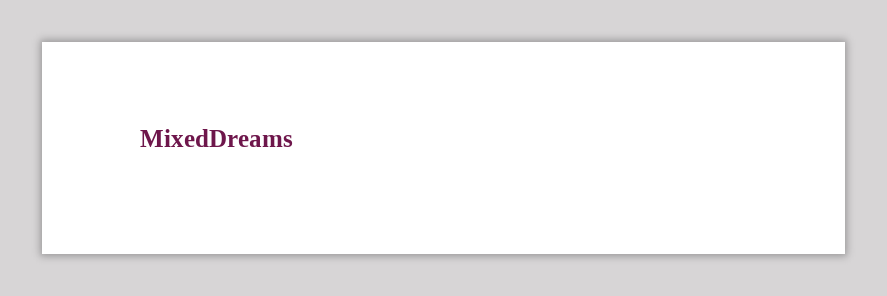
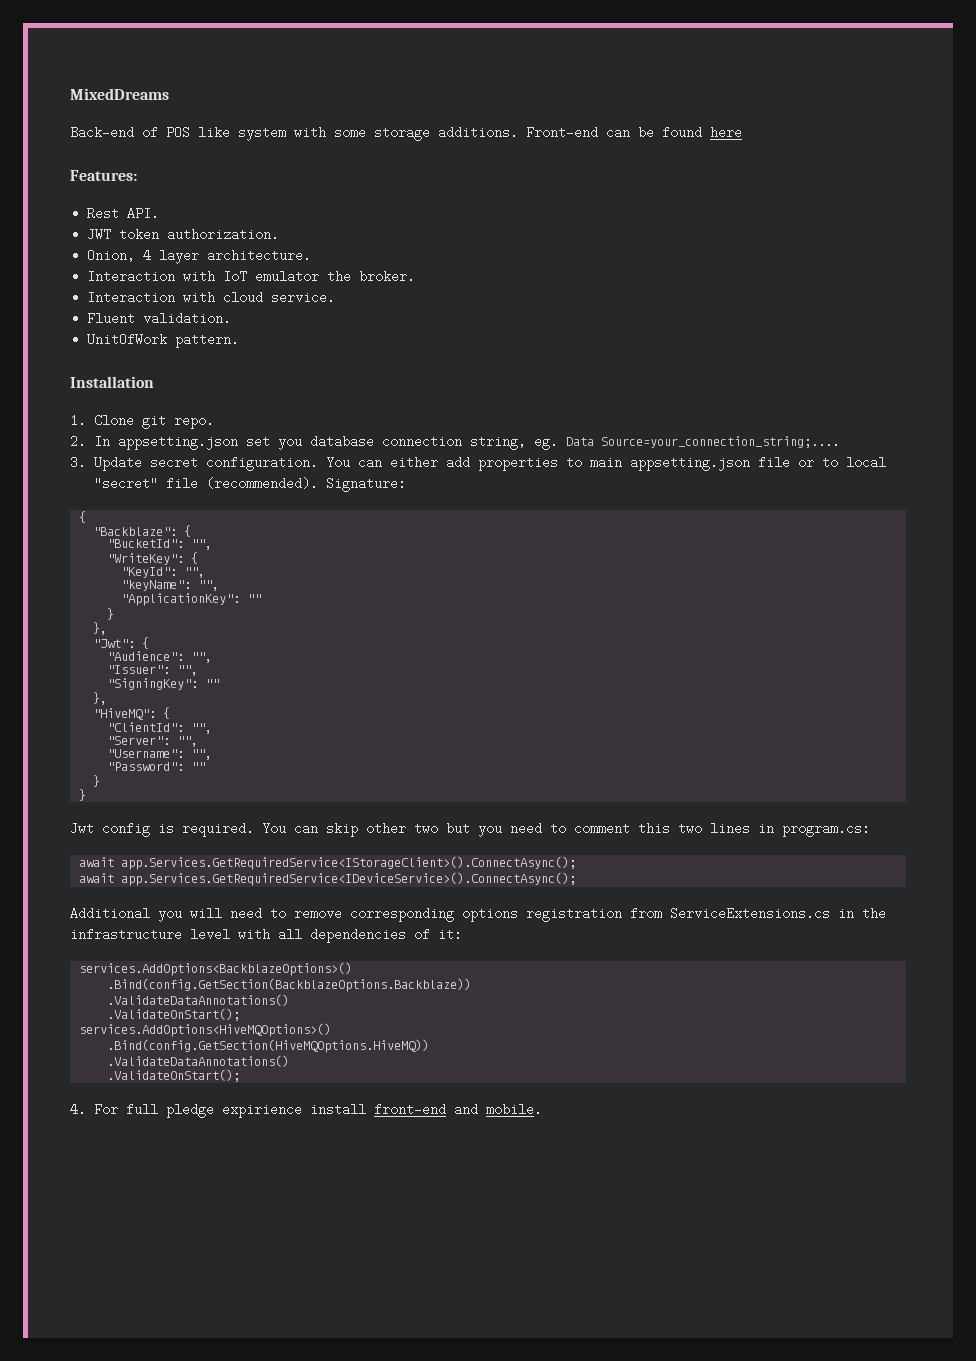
+ Back-end of POS like system with some storage additions. Front-end can be found here
+ Features:
+ Rest API.
+ JWT token authorization.
+ Onion, 4 layer architecture.
+ Interaction with IoT emulator the broker.
+ Interaction with cloud service.
+ Fluent validation.
+ UnitOfWork pattern.
+ Installation
+ 1. Clone git repo.
+ 2. In appsetting.json set you database connection string, eg. Data Source=your_connection_string;....
+ 3. Update secret configuration. You can either add properties to main appsetting.json file or to local "secret" file (recommended). Signature:
+ {
+ "Backblaze": {
+ "BucketId": "",
+ "WriteKey": {
+ "KeyId": "",
+ "keyName": "",
+ "ApplicationKey": ""
+ }
+ },
+ "Jwt": {
+ "Audience": "",
+ "Issuer": "",
+ "SigningKey": ""
+ },
+ "HiveMQ": {
+ "ClientId": "",
+ "Server": "",
+ "Username": "",
+ "Password": ""
+ }
+ }
+ Jwt config is required. You can skip other two but you need to comment this two lines in program.cs:
+ await app.Services.GetRequiredService<IStorageClient>().ConnectAsync();
+ await app.Services.GetRequiredService<IDeviceService>().ConnectAsync();
+ Additional you will need to remove corresponding options registration from ServiceExtensions.cs in the infrastructure level with all dependencies of it:
+ services.AddOptions<BackblazeOptions>()
+ .Bind(config.GetSection(BackblazeOptions.Backblaze))
+ .ValidateDataAnnotations()
+ .ValidateOnStart();
+ services.AddOptions<HiveMQOptions>()
+ .Bind(config.GetSection(HiveMQOptions.HiveMQ))
+ .ValidateDataAnnotations()
+ .ValidateOnStart();
+ 4. For full pledge expirience install front-end and mobile.

